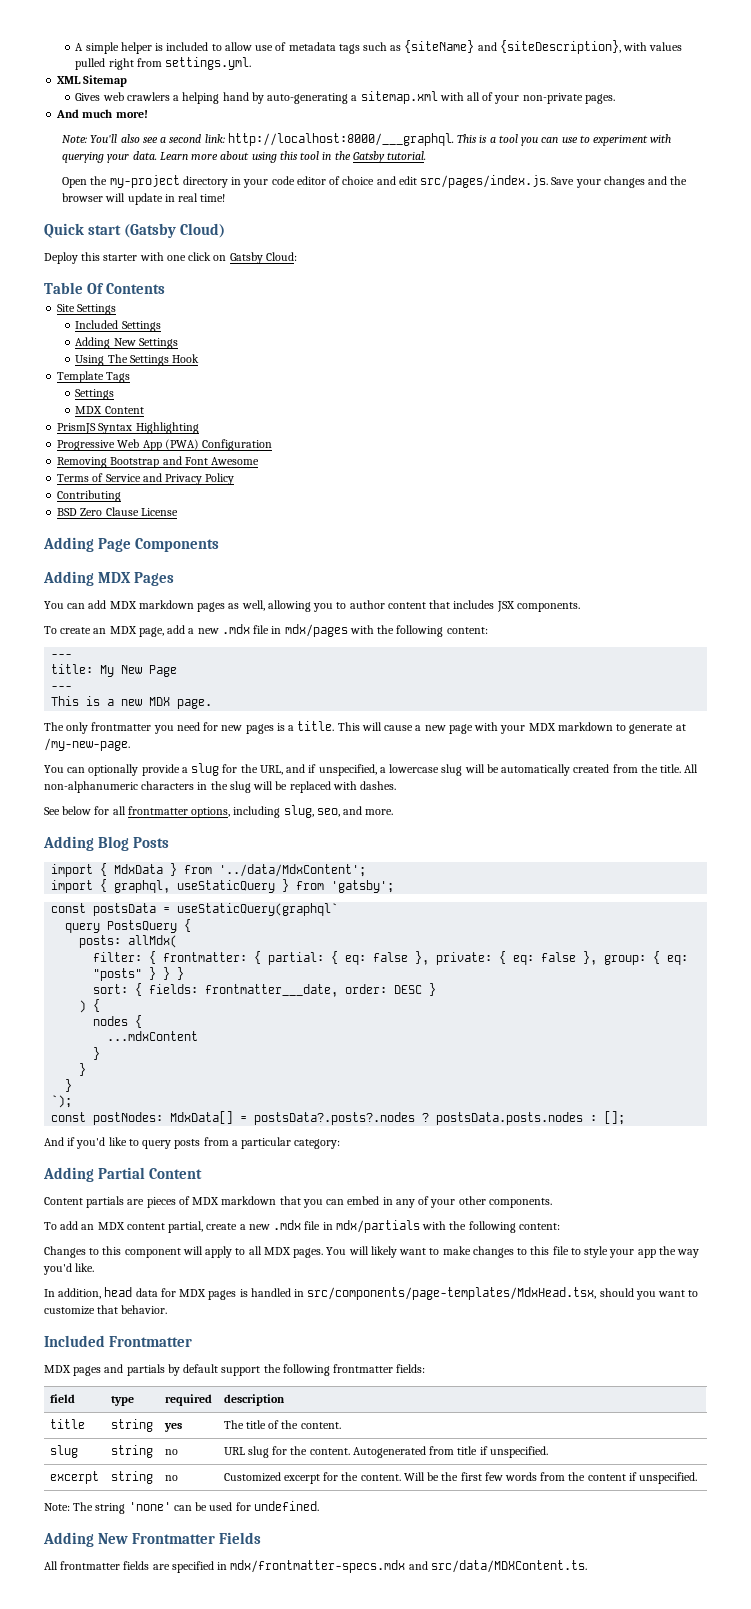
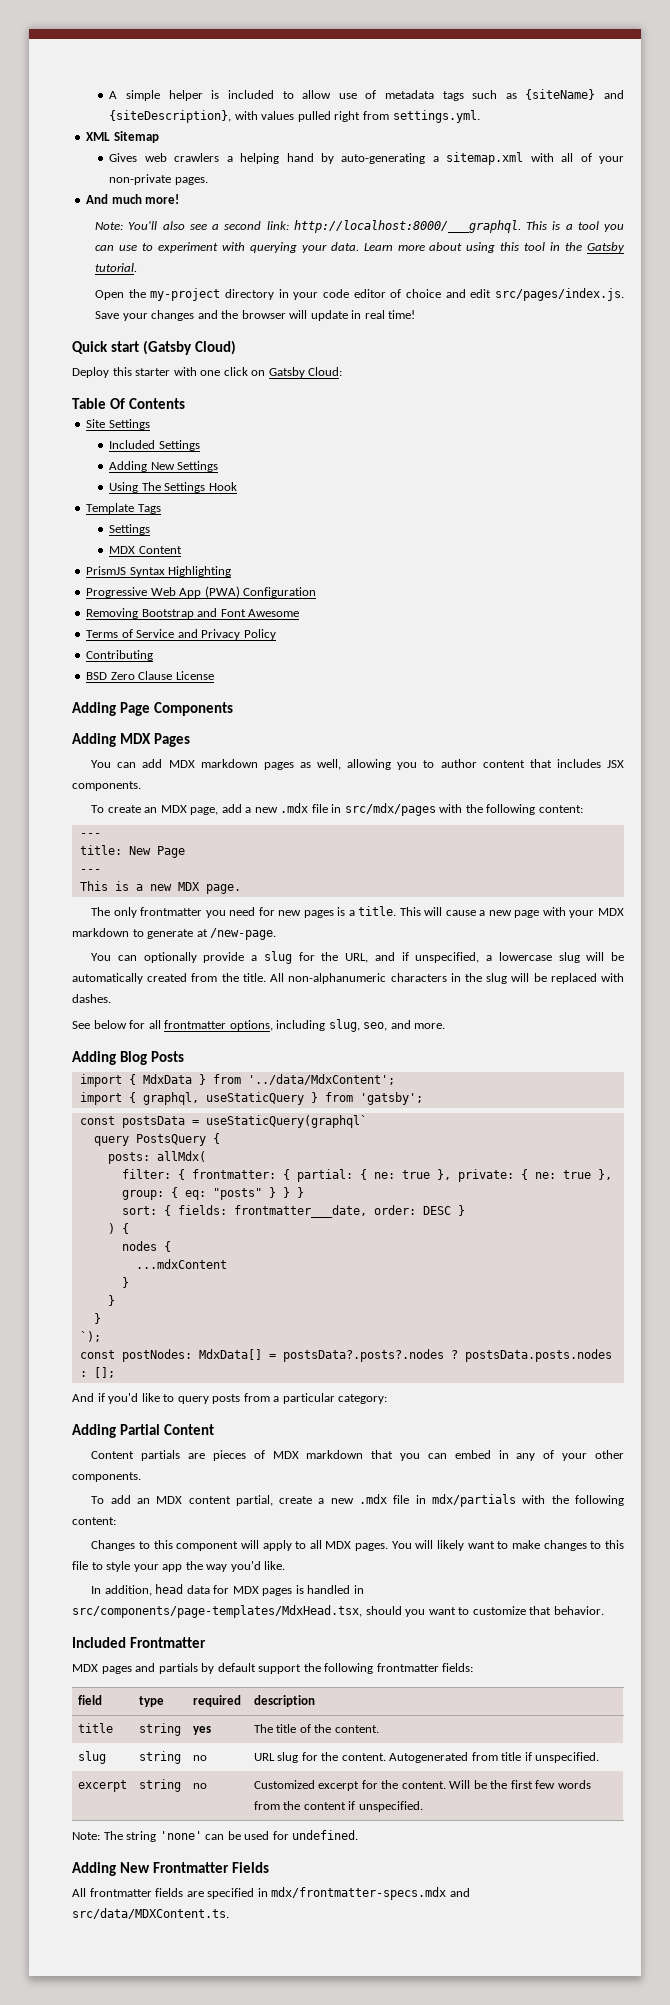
- To create an MDX page, add a new .mdx file in mdx/pages with the following content:
+ To create an MDX page, add a new .mdx file in src/mdx/pages with the following content:
- title: My New Page
+ title: New Page
- This will cause a new page with your MDX markdown to generate at /my-new-page.
+ This will cause a new page with your MDX markdown to generate at /new-page.
- filter: { frontmatter: { partial: { eq: false }, private: { eq: false }, group: { eq: "posts" } } }
+ filter: { frontmatter: { partial: { ne: true }, private: { ne: true }, group: { eq: "posts" } } }

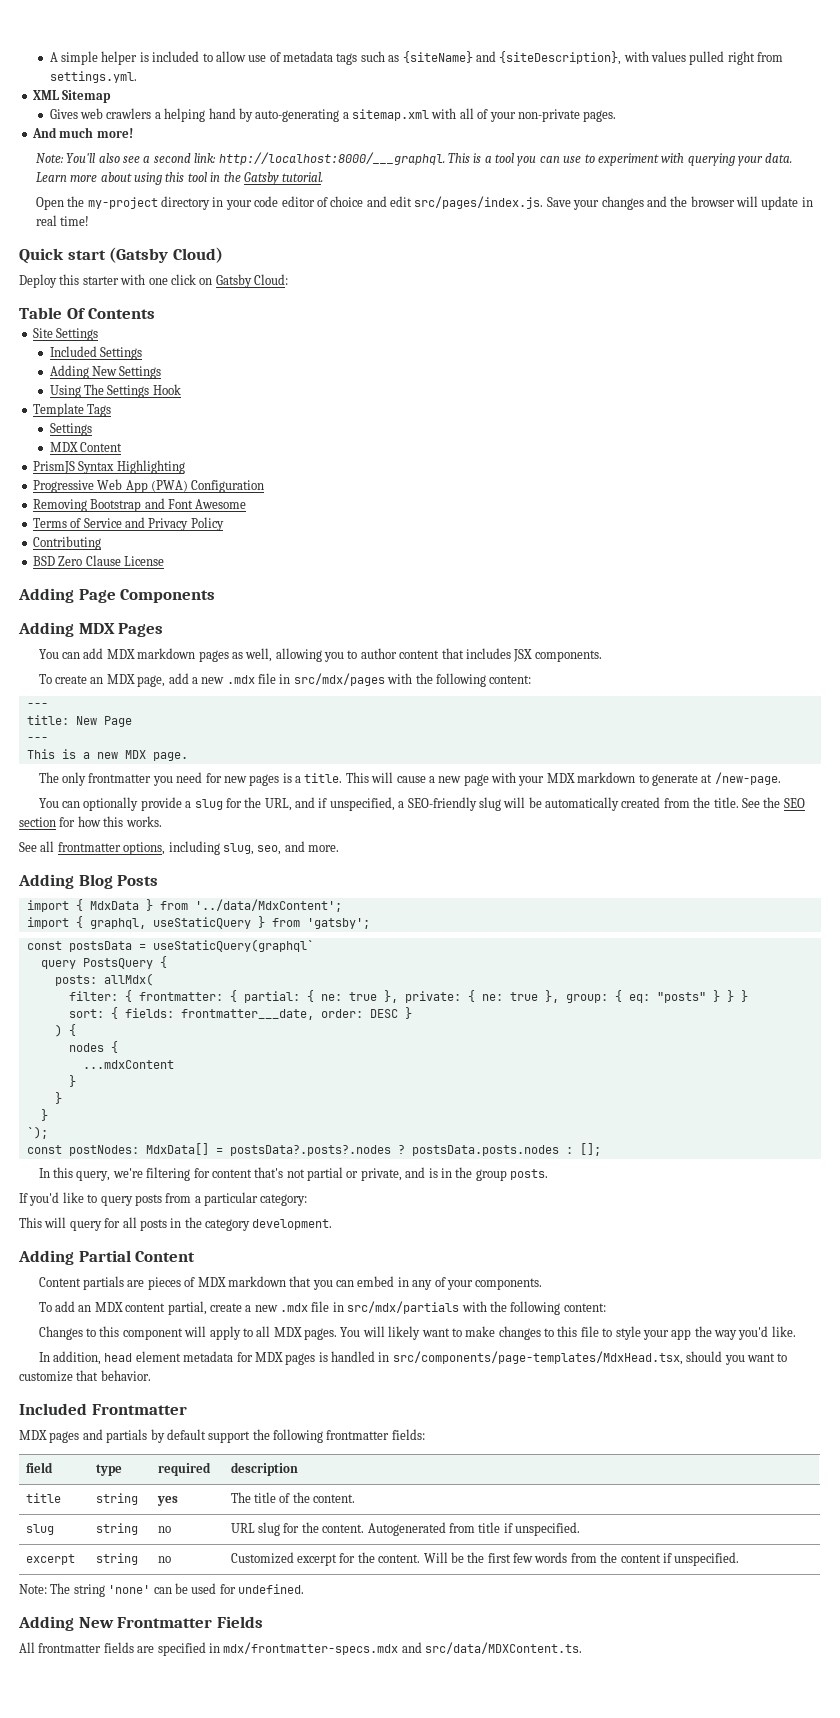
- You can optionally provide a slug for the URL, and if unspecified, a lowercase slug will be automatically created from the title.
+ You can optionally provide a slug for the URL, and if unspecified, a SEO-friendly slug will be automatically created from the title.
- All non-alphanumeric characters in the slug will be replaced with dashes.
- See below for all frontmatter options, including slug, seo, and more.
+ See the SEO section for how this works.
+ See all frontmatter options, including slug, seo, and more.
- And if you'd like to query posts from a particular category:
+ In this query, we're filtering for content that's not partial or private, and is in the group posts.
+ If you'd like to query posts from a particular category:
+ This will query for all posts in the category development.
- Content partials are pieces of MDX markdown that you can embed in any of your other components.
+ Content partials are pieces of MDX markdown that you can embed in any of your components.
- To add an MDX content partial, create a new .mdx file in mdx/partials with the following content:
+ To add an MDX content partial, create a new .mdx file in src/mdx/partials with the following content:
- In addition, head data for MDX pages is handled in src/components/page-templates/MdxHead.tsx, should you want to customize that behavior.
+ In addition, head element metadata for MDX pages is handled in src/components/page-templates/MdxHead.tsx, should you want to customize that behavior.

